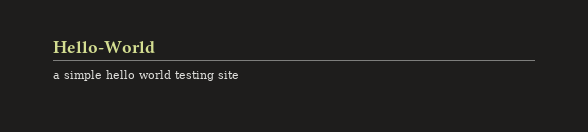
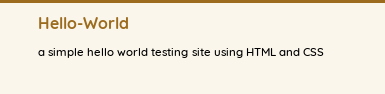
- a simple hello world testing site
+ a simple hello world testing site using HTML and CSS

